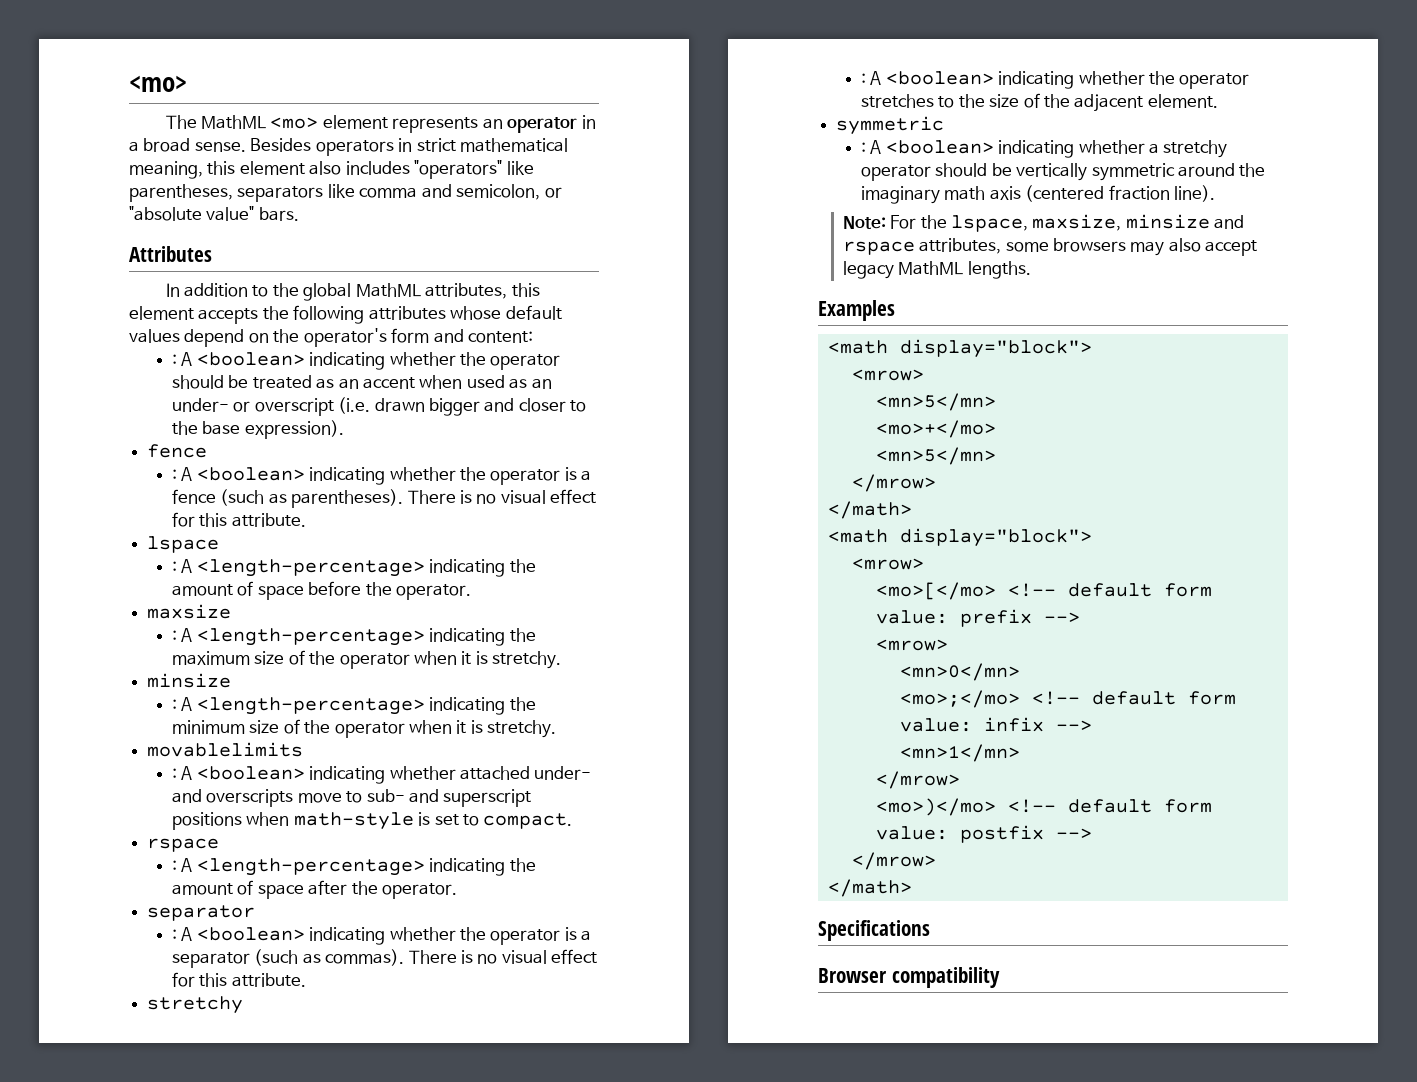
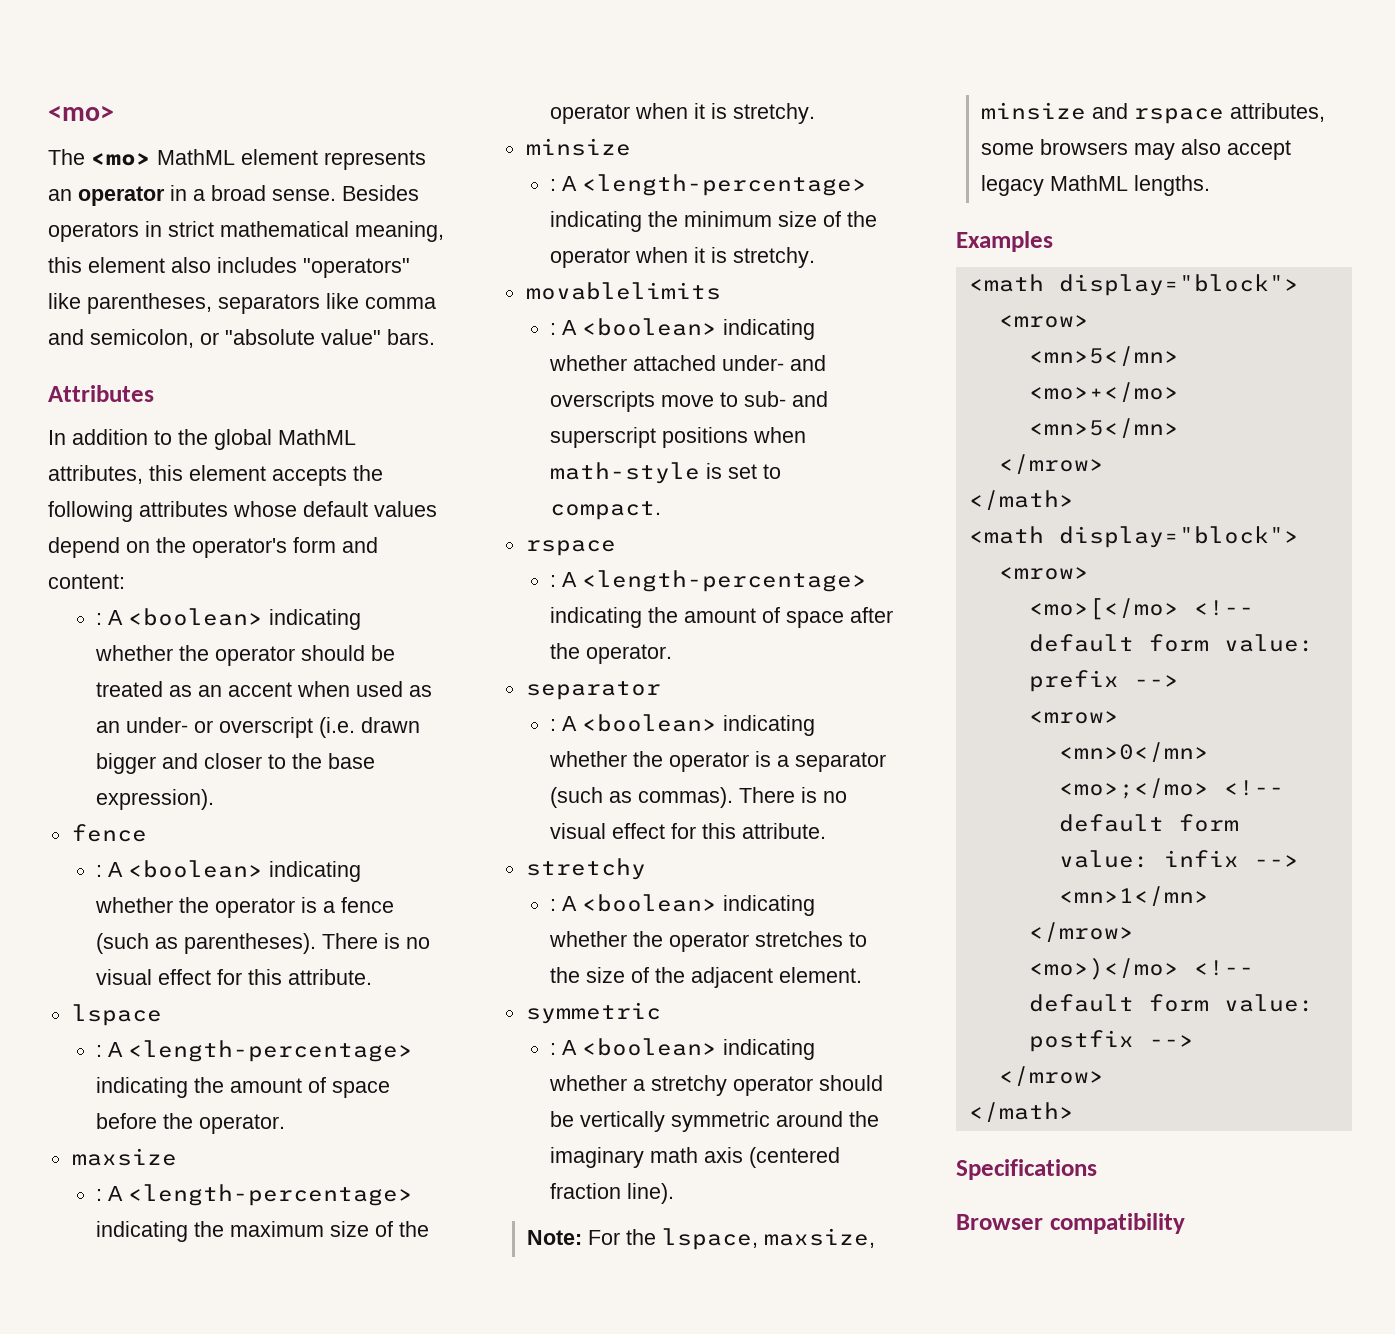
- The MathML <mo> element represents an operator in a broad sense.
+ The <mo> MathML element represents an operator in a broad sense.

